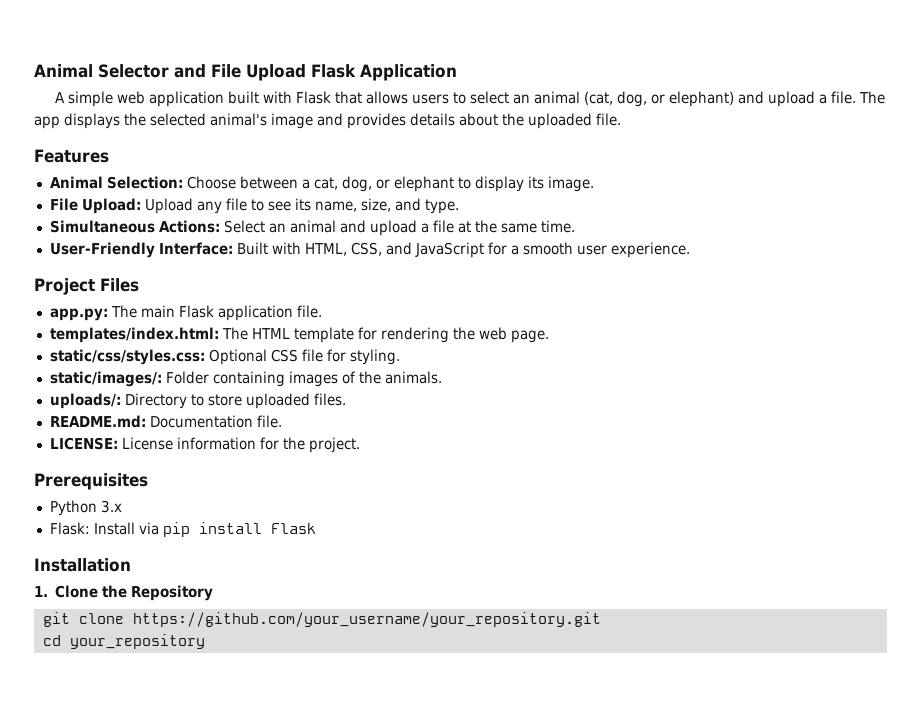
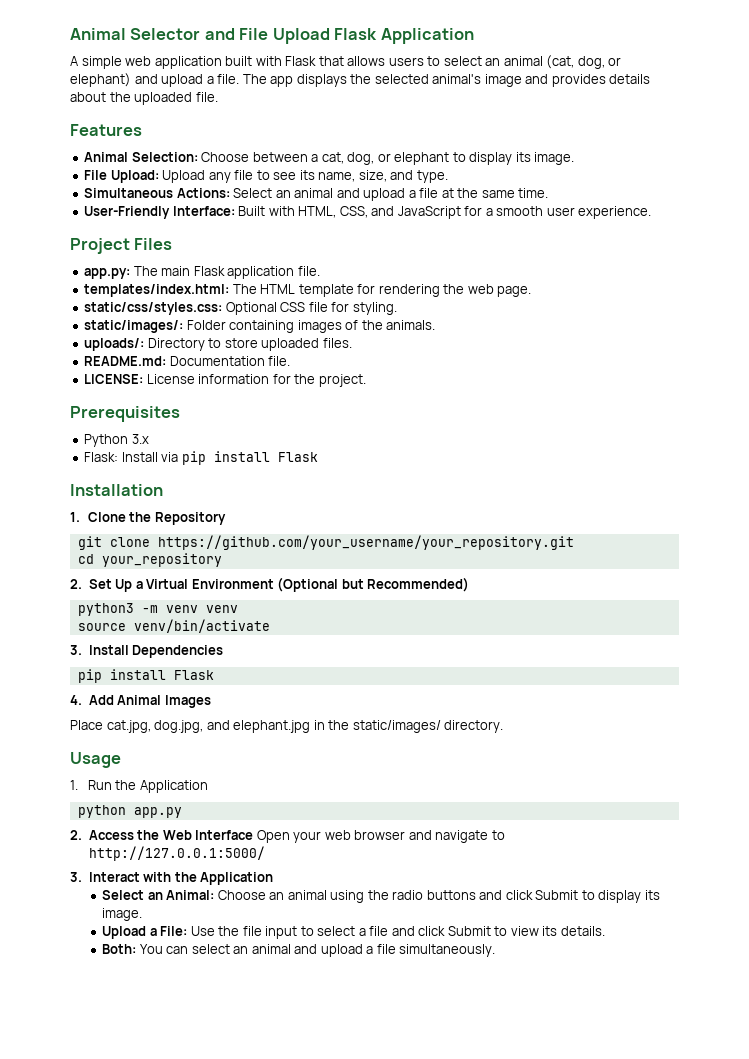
+ 2. Set Up a Virtual Environment (Optional but Recommended)
+ python3 -m venv venv
+ source venv/bin/activate
+ 3. Install Dependencies
+ pip install Flask
+ 4. Add Animal Images
+ Place cat.jpg, dog.jpg, and elephant.jpg in the static/images/ directory.
+ Usage
+ 1. Run the Application
+ python app.py
+ 2. Access the Web Interface Open your web browser and navigate to http://127.0.0.1:5000/
+ 3. Interact with the Application
+ Select an Animal: Choose an animal using the radio buttons and click Submit to display its image.
+ Upload a File: Use the file input to select a file and click Submit to view its details.
+ Both: You can select an animal and upload a file simultaneously.

